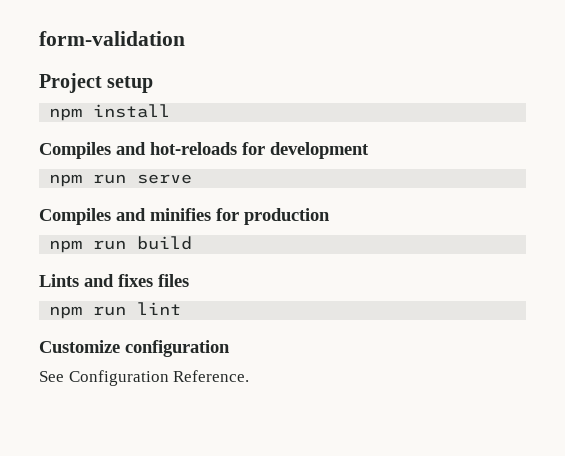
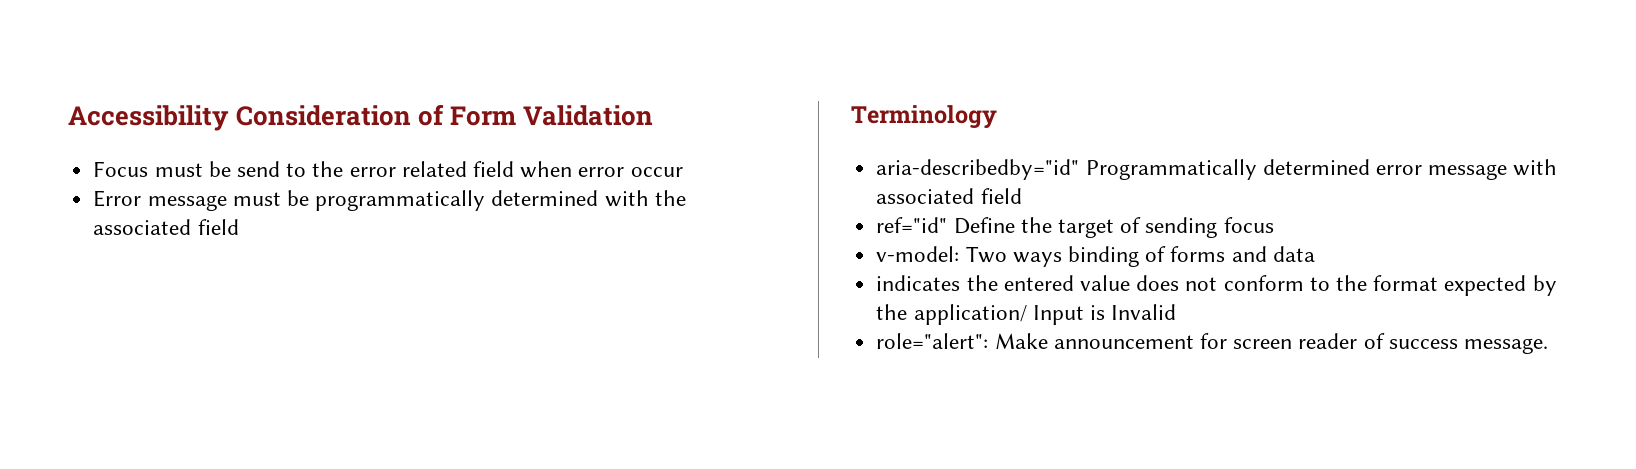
- form-validation
- Project setup
- npm install
- Compiles and hot-reloads for development
- npm run serve
- Compiles and minifies for production
- npm run build
- Lints and fixes files
- npm run lint
- Customize configuration
- See Configuration Reference.
+ Accessibility Consideration of Form Validation
+ Focus must be send to the error related field when error occur
+ Error message must be programmatically determined with the associated field
+ Terminology
+ aria-describedby="id" Programmatically determined error message with associated field
+ ref="id" Define the target of sending focus
+ v-model: Two ways binding of forms and data
+ indicates the entered value does not conform to the format expected by the application/ Input is Invalid
+ role="alert": Make announcement for screen reader of success message.

